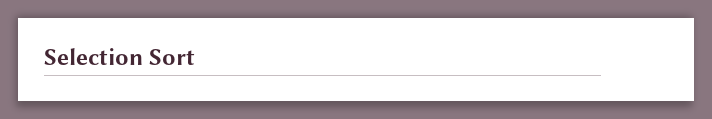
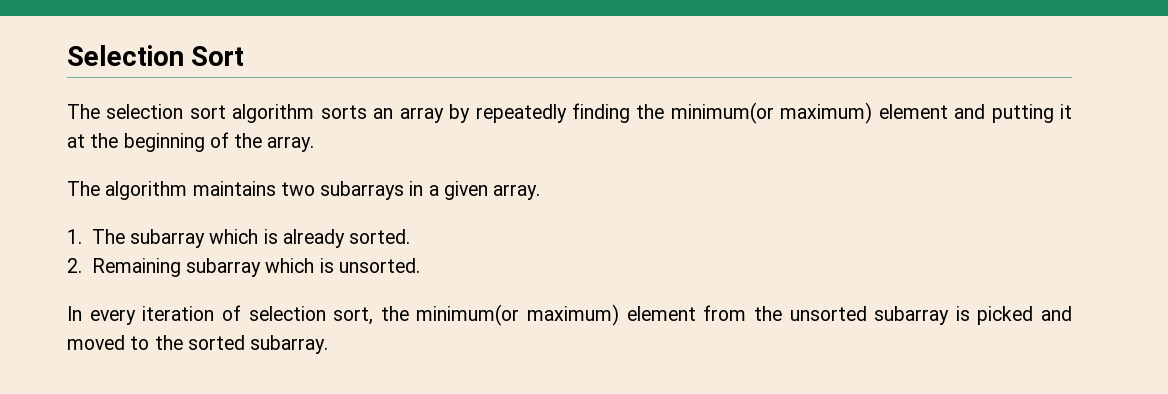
+ The selection sort algorithm sorts an array by repeatedly finding the minimum(or maximum) element and putting it at the beginning of the array.
+ The algorithm maintains two subarrays in a given array.
+ 1. The subarray which is already sorted.
+ 2. Remaining subarray which is unsorted.
+ In every iteration of selection sort, the minimum(or maximum) element from the unsorted subarray is picked and moved to the sorted subarray.

